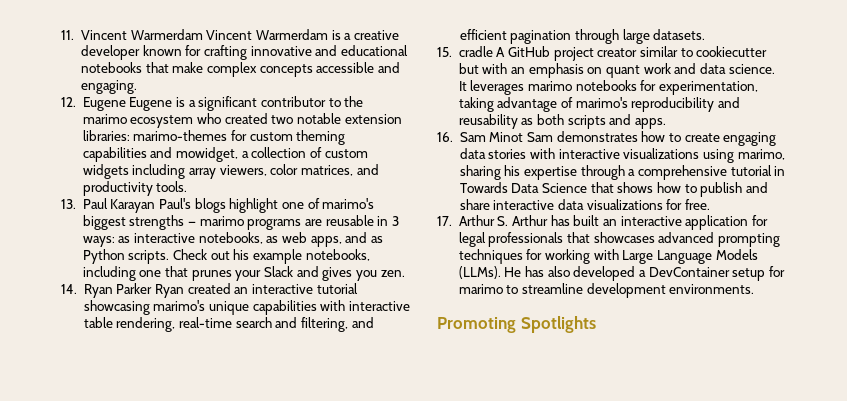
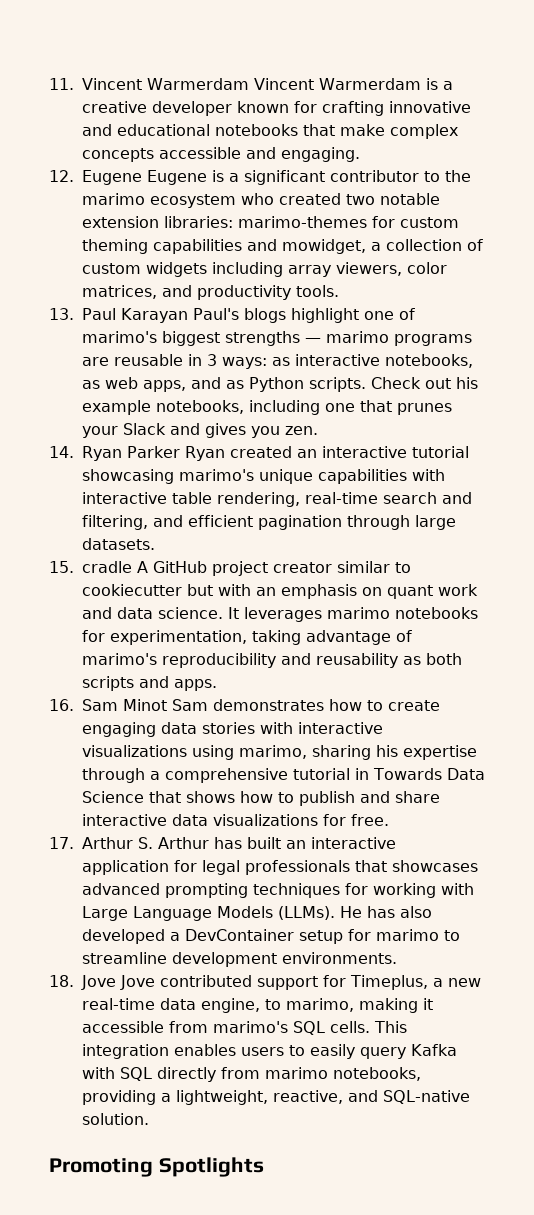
+ 18. Jove Jove contributed support for Timeplus, a new real-time data engine, to marimo, making it accessible from marimo's SQL cells. This integration enables users to easily query Kafka with SQL directly from marimo notebooks, providing a lightweight, reactive, and SQL-native solution.

